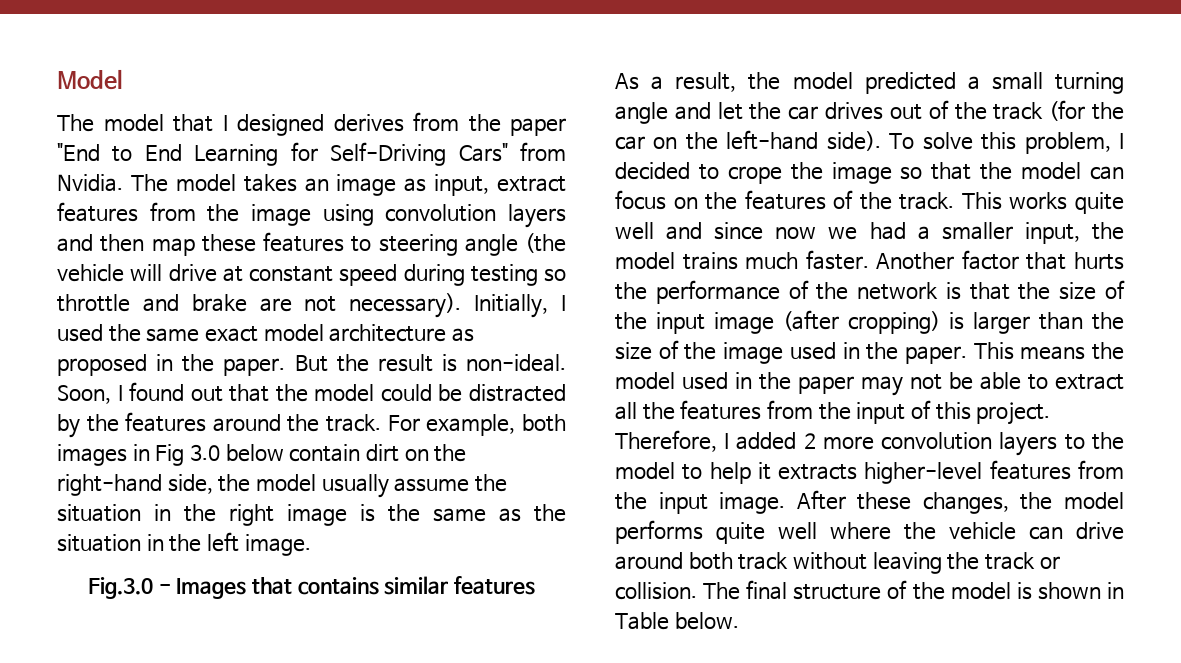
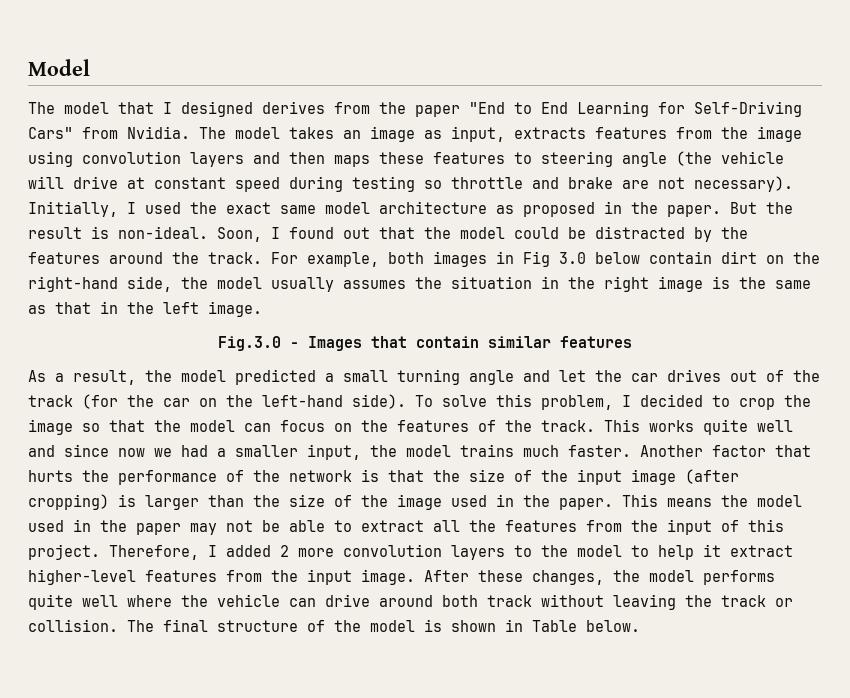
- The model takes an image as input, extract features from the image using convolution layers and then map these features to steering angle (the vehicle will drive at constant speed during testing so throttle and brake are not necessary).
+ The model takes an image as input, extracts features from the image using convolution layers and then maps these features to steering angle (the vehicle will drive at constant speed during testing so throttle and brake are not necessary).
- Initially, I used the same exact model architecture as proposed in the paper.
+ Initially, I used the exact same model architecture as proposed in the paper.
- For example, both images in Fig 3.0 below contain dirt on the right-hand side, the model usually assume the situation in the right image is the same as the situation in the left image.
+ For example, both images in Fig 3.0 below contain dirt on the right-hand side, the model usually assumes the situation in the right image is the same as that in the left image.
- Fig.3.0 - Images that contains similar features
+ Fig.3.0 - Images that contain similar features
- To solve this problem, I decided to crope the image so that the model can focus on the features of the track.
+ To solve this problem, I decided to crop the image so that the model can focus on the features of the track.
- Therefore, I added 2 more convolution layers to the model to help it extracts higher-level features from the input image.
+ Therefore, I added 2 more convolution layers to the model to help it extract higher-level features from the input image.

